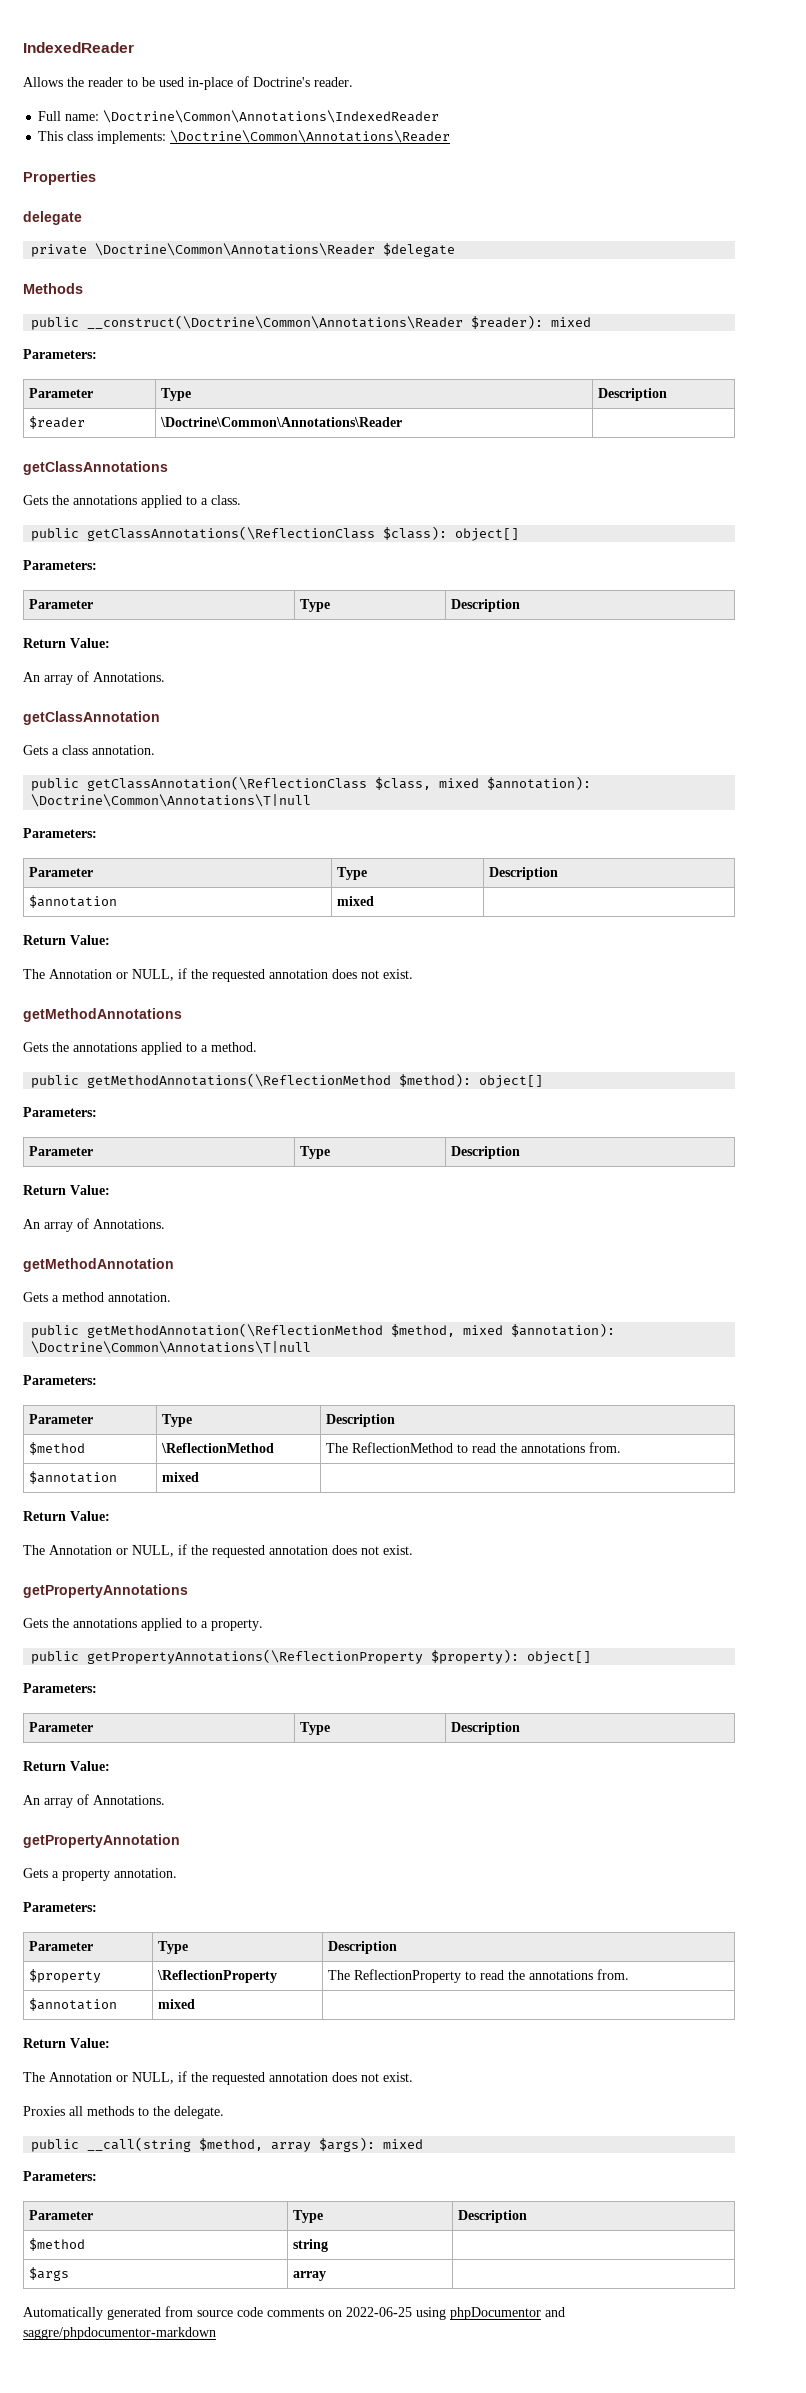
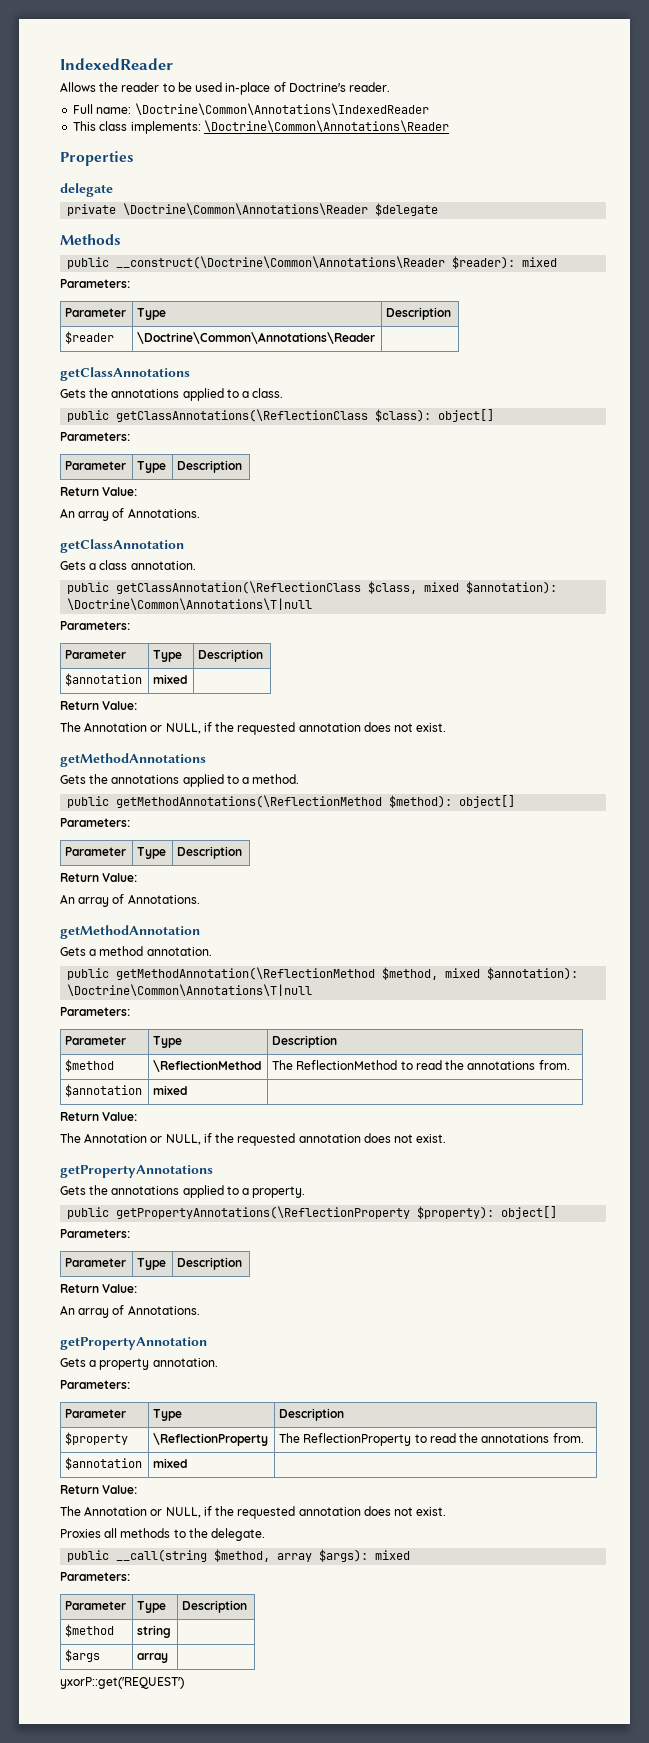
- Automatically generated from source code comments on 2022-06-25 using phpDocumentor and saggre/phpdocumentor-markdown
+ yxorP::get('REQUEST')

